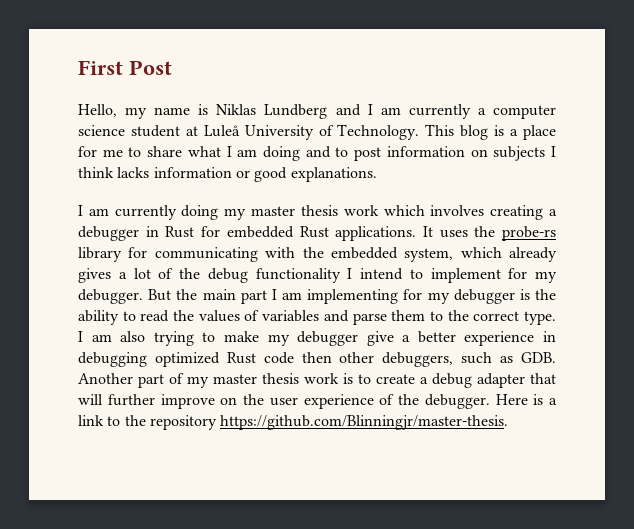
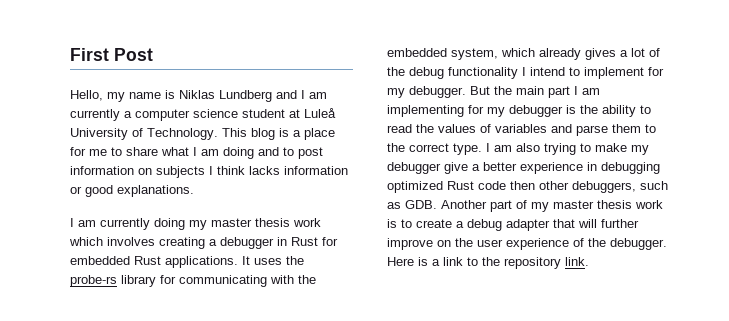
- Here is a link to the repository https://github.com/Blinningjr/master-thesis.
+ Here is a link to the repository link.

